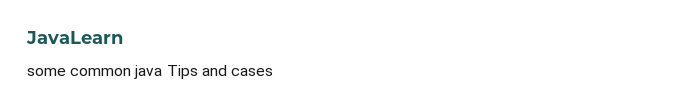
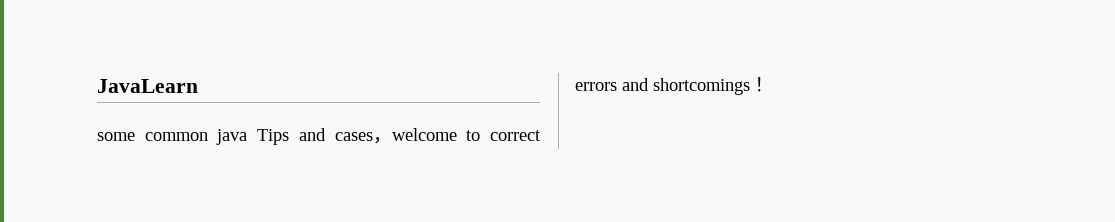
- some common java Tips and cases
+ some common java Tips and cases，welcome to correct errors and shortcomings！

